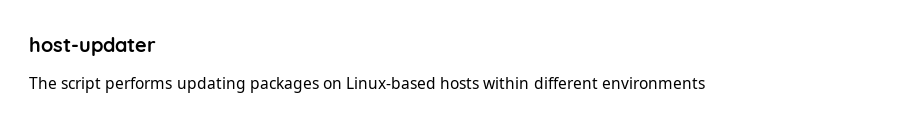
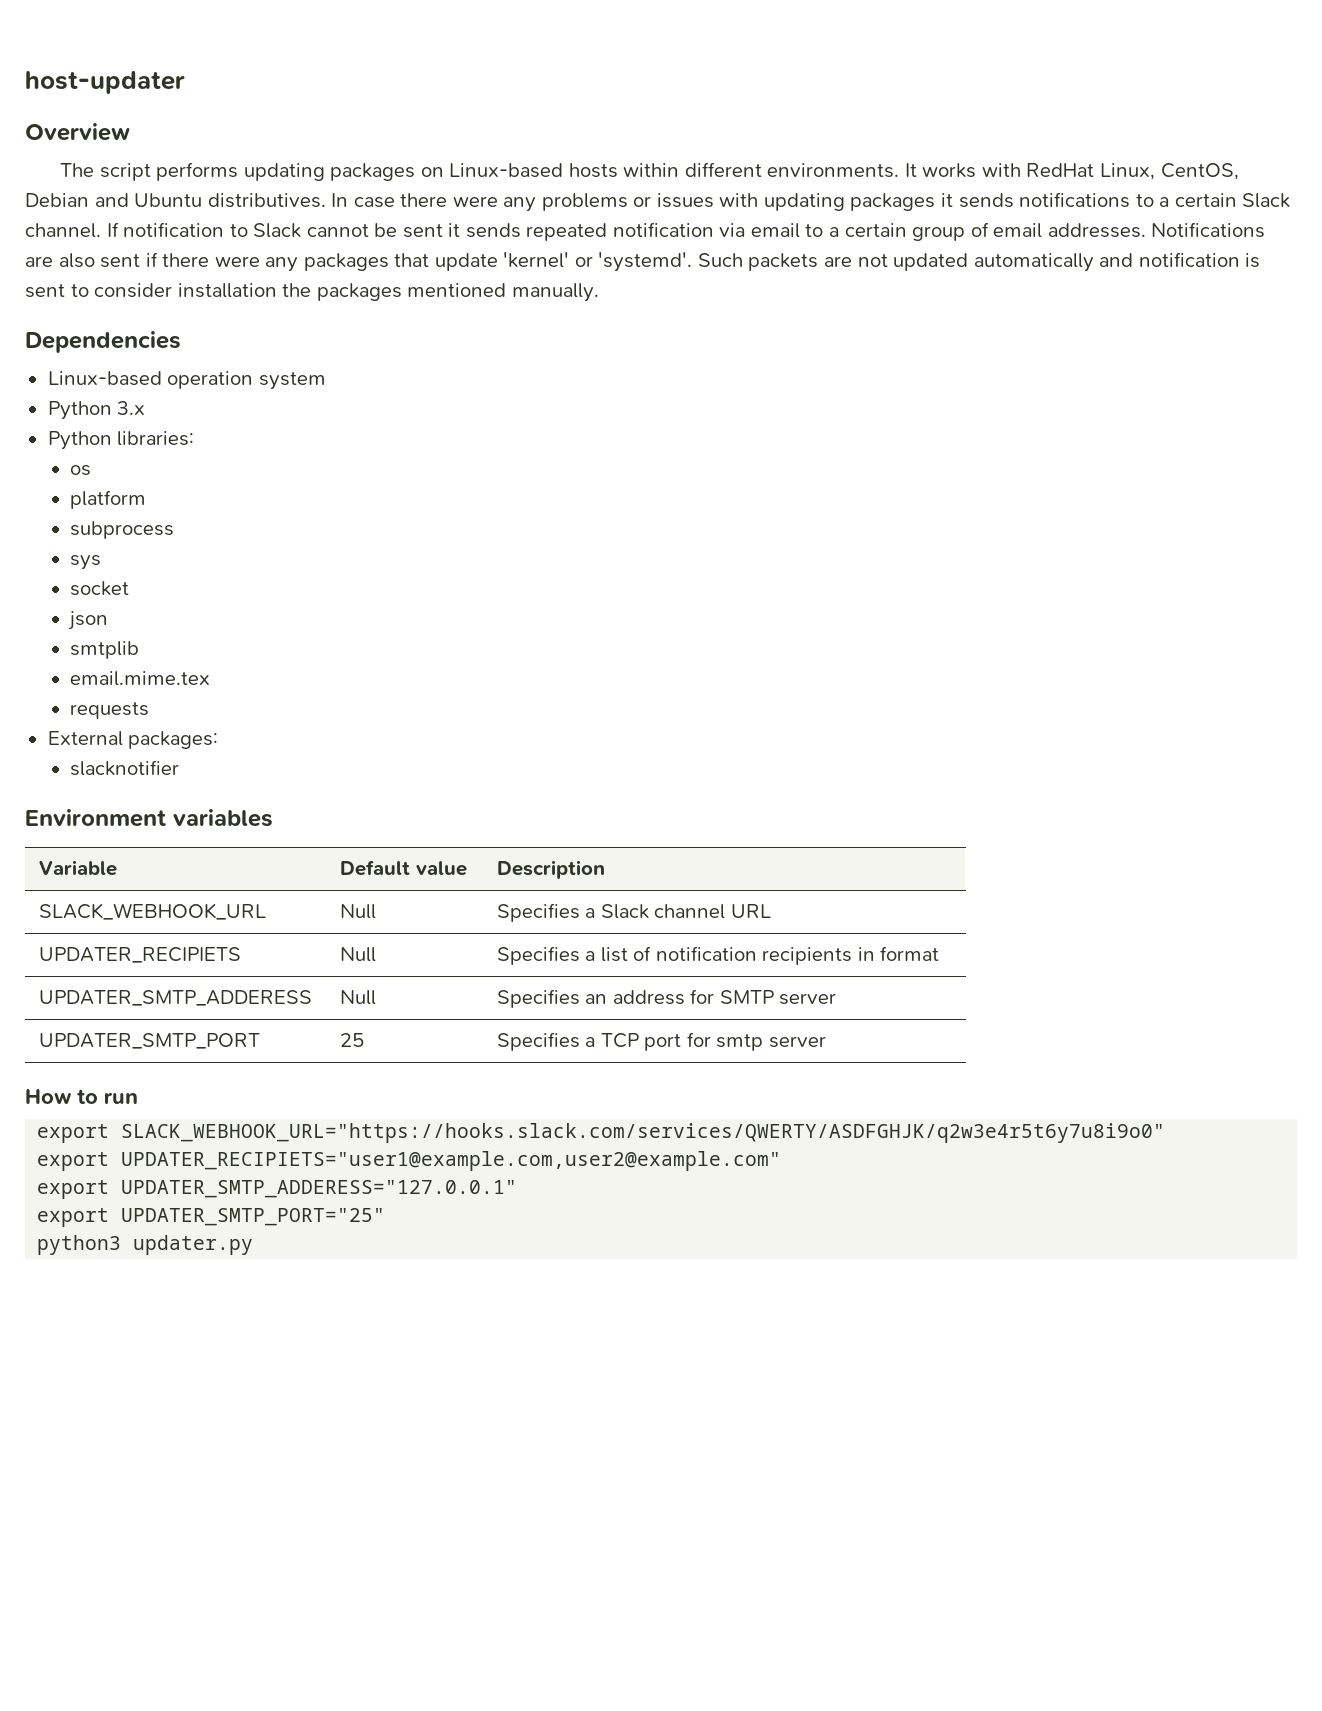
+ Overview
- The script performs updating packages on Linux-based hosts within different environments
+ The script performs updating packages on Linux-based hosts within different environments. It works with RedHat Linux, CentOS, Debian and Ubuntu distributives. In case there were any problems or issues with updating packages it sends notifications to a certain Slack channel. If notification to Slack cannot be sent it sends repeated notification via email to a certain group of email addresses. Notifications are also sent if there were any packages that update 'kernel' or 'systemd'. Such packets are not updated automatically and notification is sent to consider installation the packages mentioned manually.
+ Dependencies
+ Linux-based operation system
+ Python 3.x
+ Python libraries:
+ os
+ platform
+ subprocess
+ sys
+ socket
+ json
+ smtplib
+ email.mime.tex
+ requests
+ External packages:
+ slacknotifier
+ Environment variables
+ Variable | Default value | Description
+ SLACK_WEBHOOK_URL | Null | Specifies a Slack channel URL
+ UPDATER_RECIPIETS | Null | Specifies a list of notification recipients in format
+ UPDATER_SMTP_ADDERESS | Null | Specifies an address for SMTP server
+ UPDATER_SMTP_PORT | 25 | Specifies a TCP port for smtp server
+ How to run
+ export SLACK_WEBHOOK_URL="https://hooks.slack.com/services/QWERTY/ASDFGHJK/q2w3e4r5t6y7u8i9o0"
+ export UPDATER_RECIPIETS="user1@example.com,user2@example.com"
+ export UPDATER_SMTP_ADDERESS="127.0.0.1"
+ export UPDATER_SMTP_PORT="25"
+ python3 updater.py

